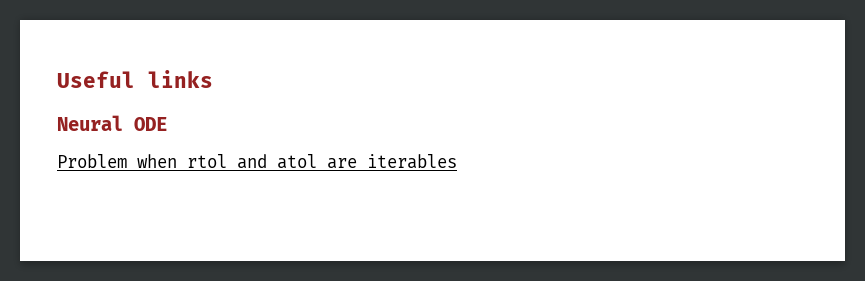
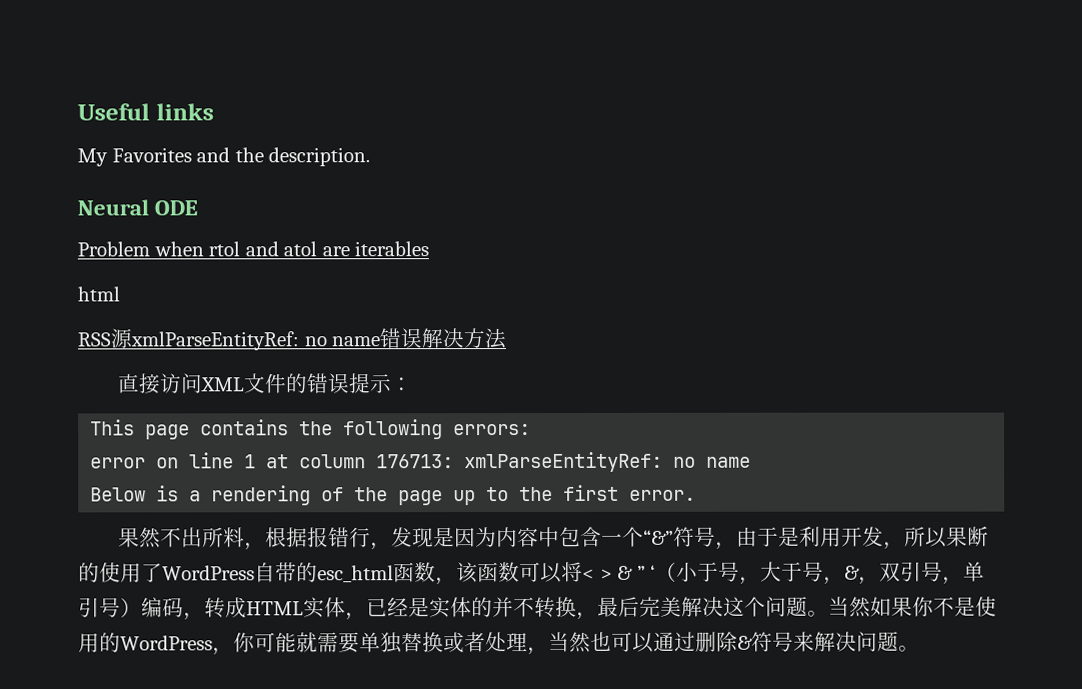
+ My Favorites and the description.
+ html
+ RSS源xmlParseEntityRef: no name错误解决方法
+ 直接访问XML文件的错误提示：
+ This page contains the following errors:
+ error on line 1 at column 176713: xmlParseEntityRef: no name
+ Below is a rendering of the page up to the first error.
+ 果然不出所料，根据报错行，发现是因为内容中包含一个“&”符号，由于是利用开发，所以果断的使用了WordPress自带的esc_html函数，该函数可以将< > & ” ‘（小于号，大于号，&，双引号，单引号）编码，转成HTML实体，已经是实体的并不转换，最后完美解决这个问题。当然如果你不是使用的WordPress，你可能就需要单独替换或者处理，当然也可以通过删除&符号来解决问题。

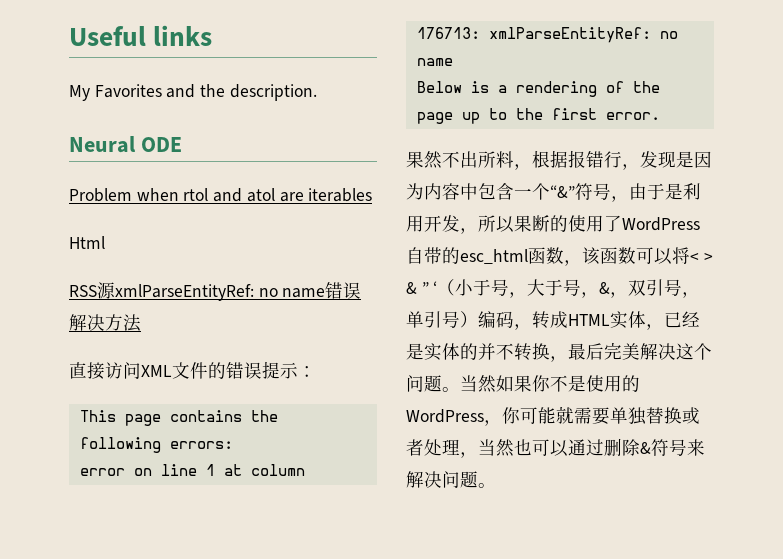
- html
+ Html

